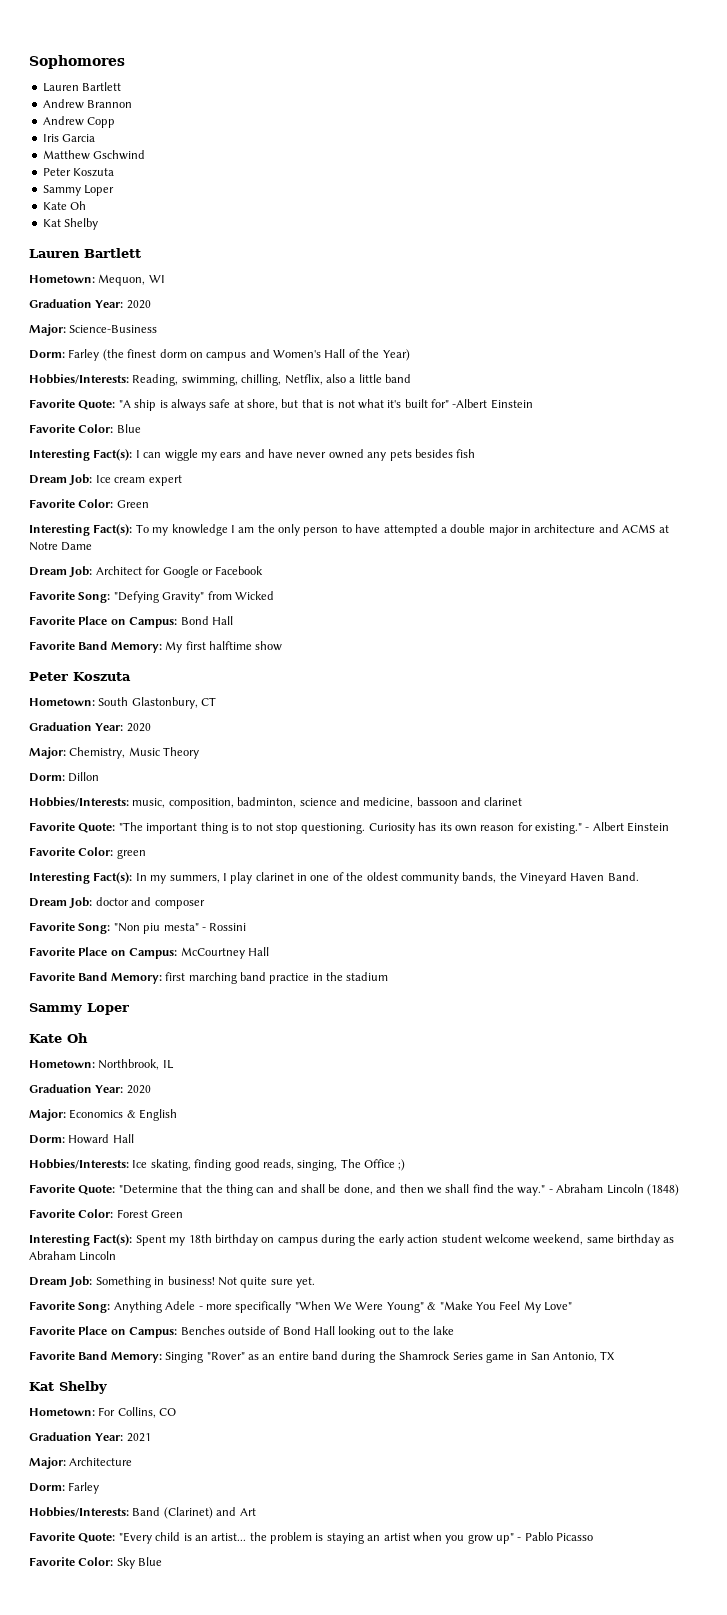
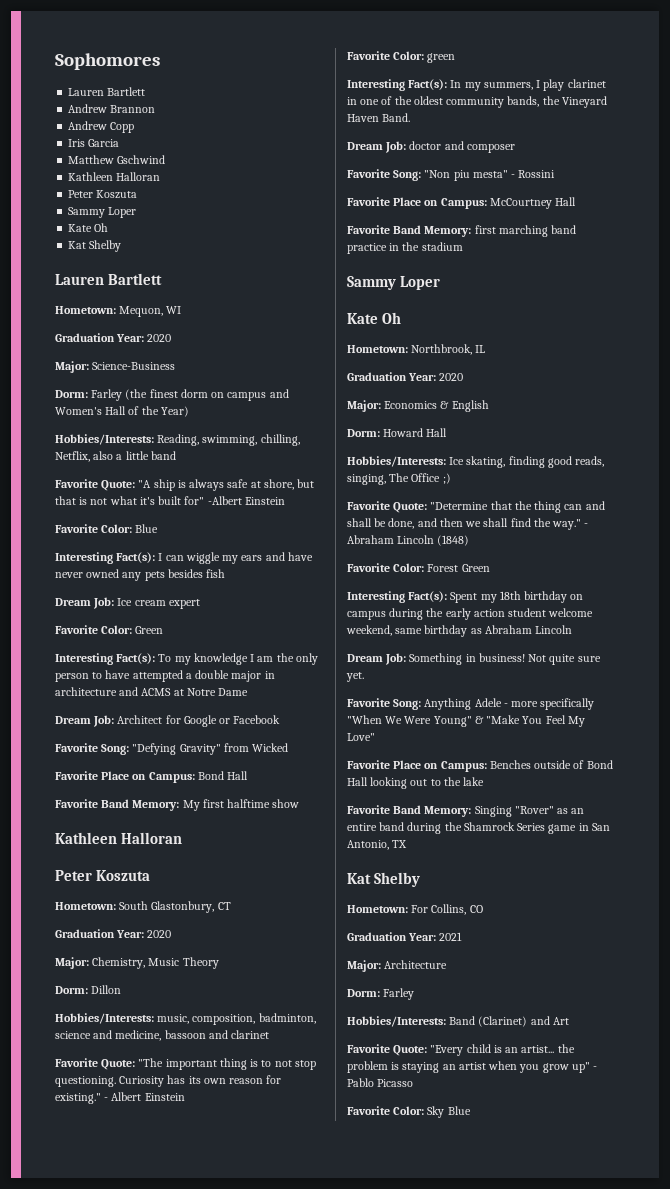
  Matthew Gschwind
+ Kathleen Halloran
  Favorite Band Memory: My first halftime show
+ Kathleen Halloran

